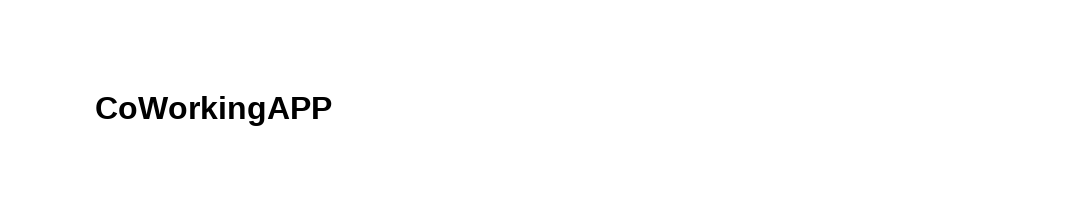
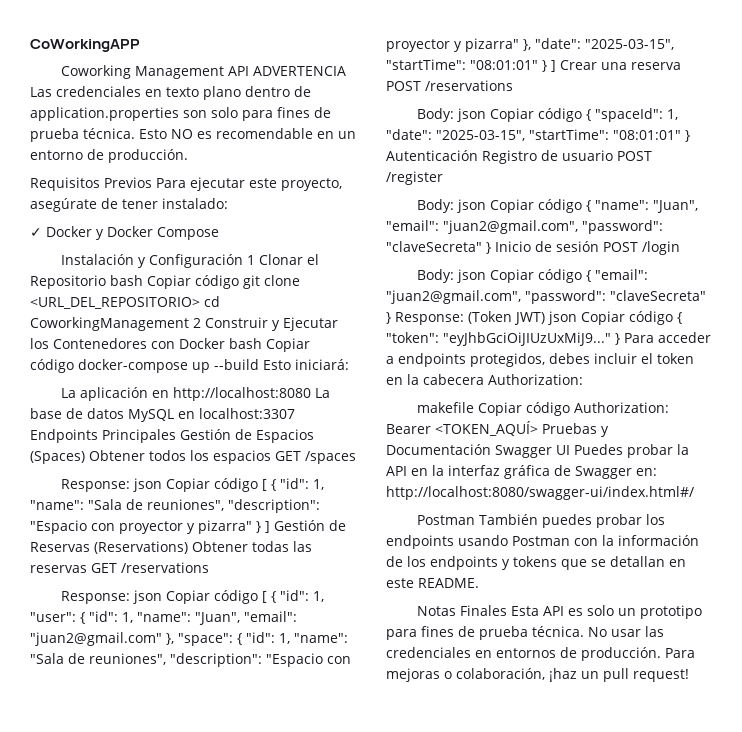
+ Coworking Management API ADVERTENCIA Las credenciales en texto plano dentro de application.properties son solo para fines de prueba técnica. Esto NO es recomendable en un entorno de producción.
+ Requisitos Previos Para ejecutar este proyecto, asegúrate de tener instalado:
+ ✓ Docker y Docker Compose
+ Instalación y Configuración 1 Clonar el Repositorio bash Copiar código git clone <URL_DEL_REPOSITORIO> cd CoworkingManagement 2 Construir y Ejecutar los Contenedores con Docker bash Copiar código docker-compose up --build Esto iniciará:
+ La aplicación en http://localhost:8080 La base de datos MySQL en localhost:3307 Endpoints Principales Gestión de Espacios (Spaces) Obtener todos los espacios GET /spaces
+ Response: json Copiar código [ { "id": 1, "name": "Sala de reuniones", "description": "Espacio con proyector y pizarra" } ] Gestión de Reservas (Reservations) Obtener todas las reservas GET /reservations
+ Response: json Copiar código [ { "id": 1, "user": { "id": 1, "name": "Juan", "email": "juan2@gmail.com" }, "space": { "id": 1, "name": "Sala de reuniones", "description": "Espacio con proyector y pizarra" }, "date": "2025-03-15", "startTime": "08:01:01" } ] Crear una reserva POST /reservations
+ Body: json Copiar código { "spaceId": 1, "date": "2025-03-15", "startTime": "08:01:01" } Autenticación Registro de usuario POST /register
+ Body: json Copiar código { "name": "Juan", "email": "juan2@gmail.com", "password": "claveSecreta" } Inicio de sesión POST /login
+ Body: json Copiar código { "email": "juan2@gmail.com", "password": "claveSecreta" } Response: (Token JWT) json Copiar código { "token": "eyJhbGciOiJIUzUxMiJ9..." } Para acceder a endpoints protegidos, debes incluir el token en la cabecera Authorization:
+ makefile Copiar código Authorization: Bearer <TOKEN_AQUÍ> Pruebas y Documentación Swagger UI Puedes probar la API en la interfaz gráfica de Swagger en: http://localhost:8080/swagger-ui/index.html#/
+ Postman También puedes probar los endpoints usando Postman con la información de los endpoints y tokens que se detallan en este README.
+ Notas Finales Esta API es solo un prototipo para fines de prueba técnica. No usar las credenciales en entornos de producción. Para mejoras o colaboración, ¡haz un pull request!

